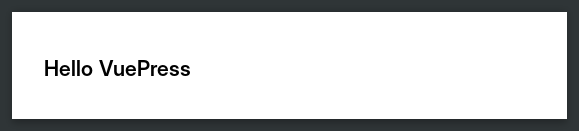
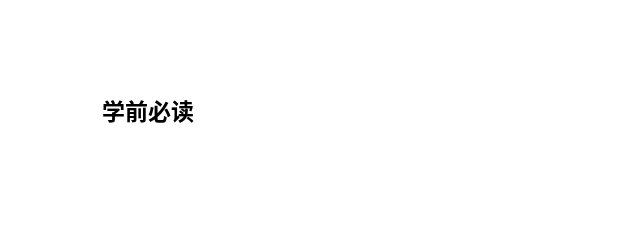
- Hello VuePress
+ 学前必读

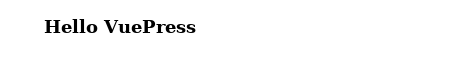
- 学前必读
+ Hello VuePress

